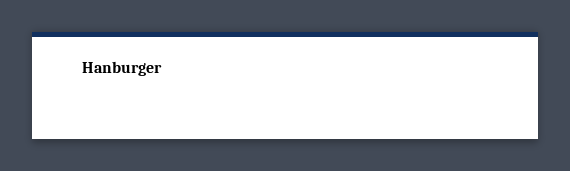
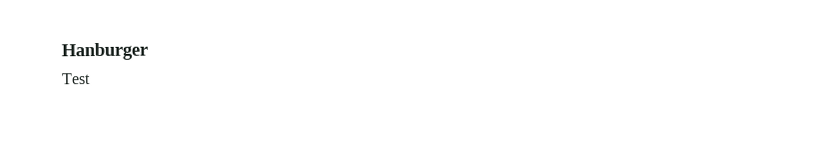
+ Test

